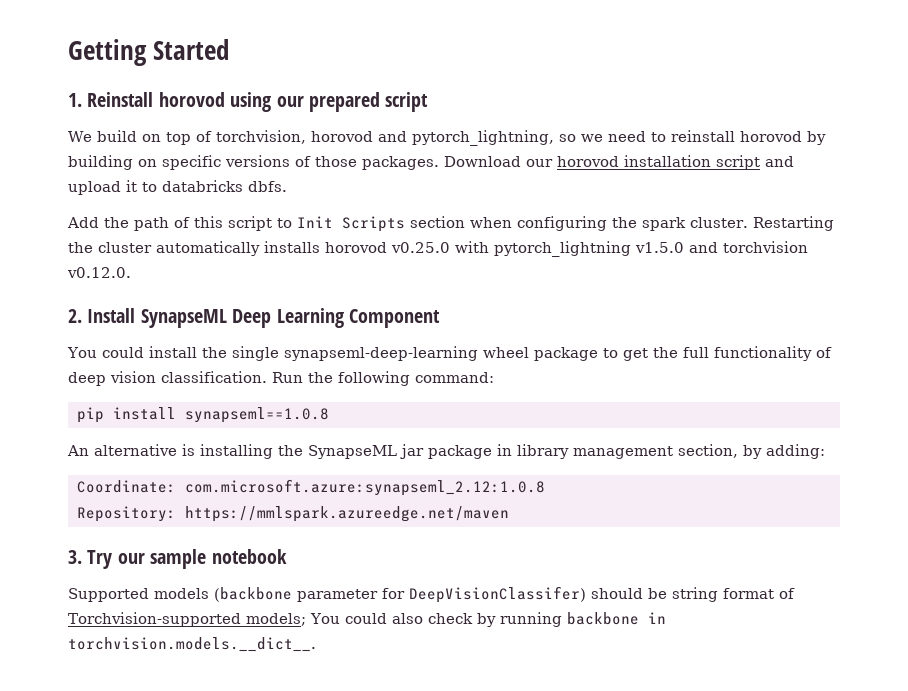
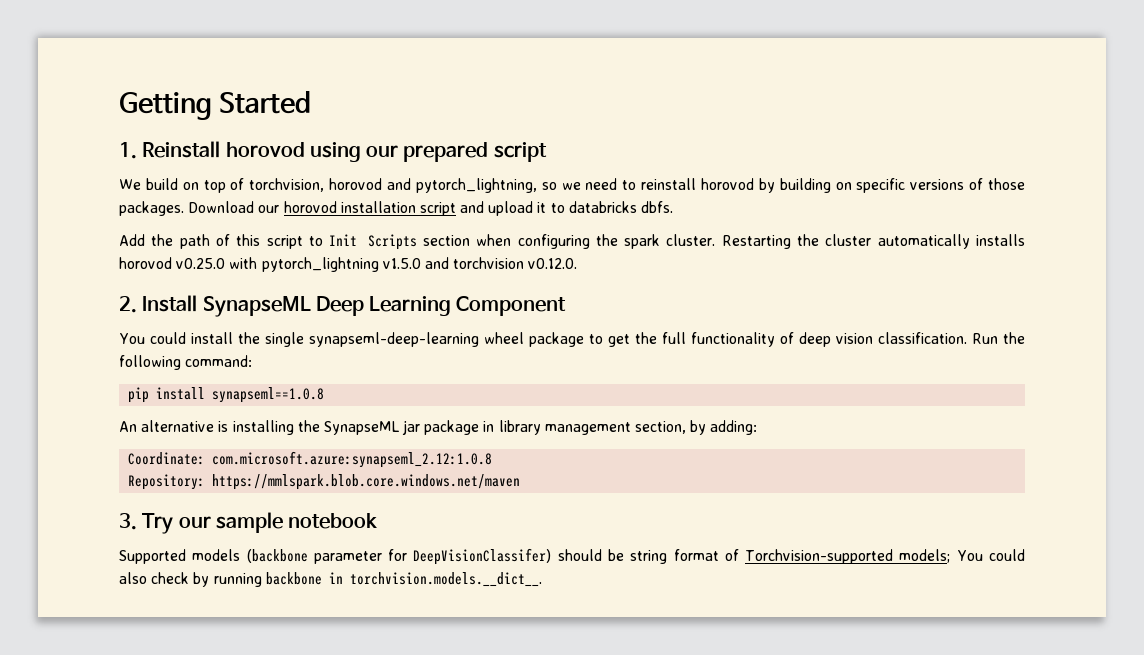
- Repository: https://mmlspark.azureedge.net/maven
+ Repository: https://mmlspark.blob.core.windows.net/maven

